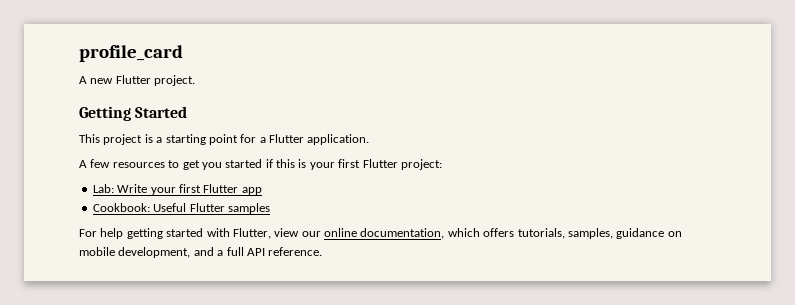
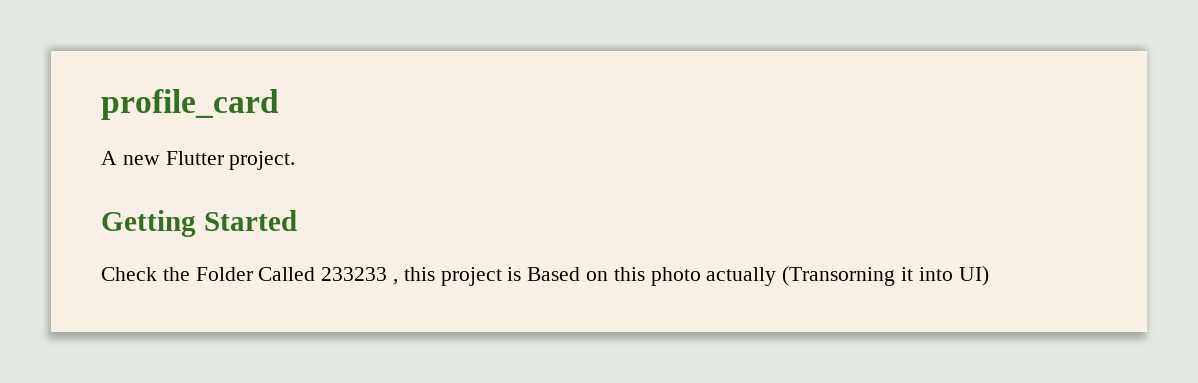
- This project is a starting point for a Flutter application.
- A few resources to get you started if this is your first Flutter project:
- Lab: Write your first Flutter app
- Cookbook: Useful Flutter samples
- For help getting started with Flutter, view our online documentation, which offers tutorials, samples, guidance on mobile development, and a full API reference.
+ Check the Folder Called 233233 , this project is Based on this photo actually (Transorning it into UI)

